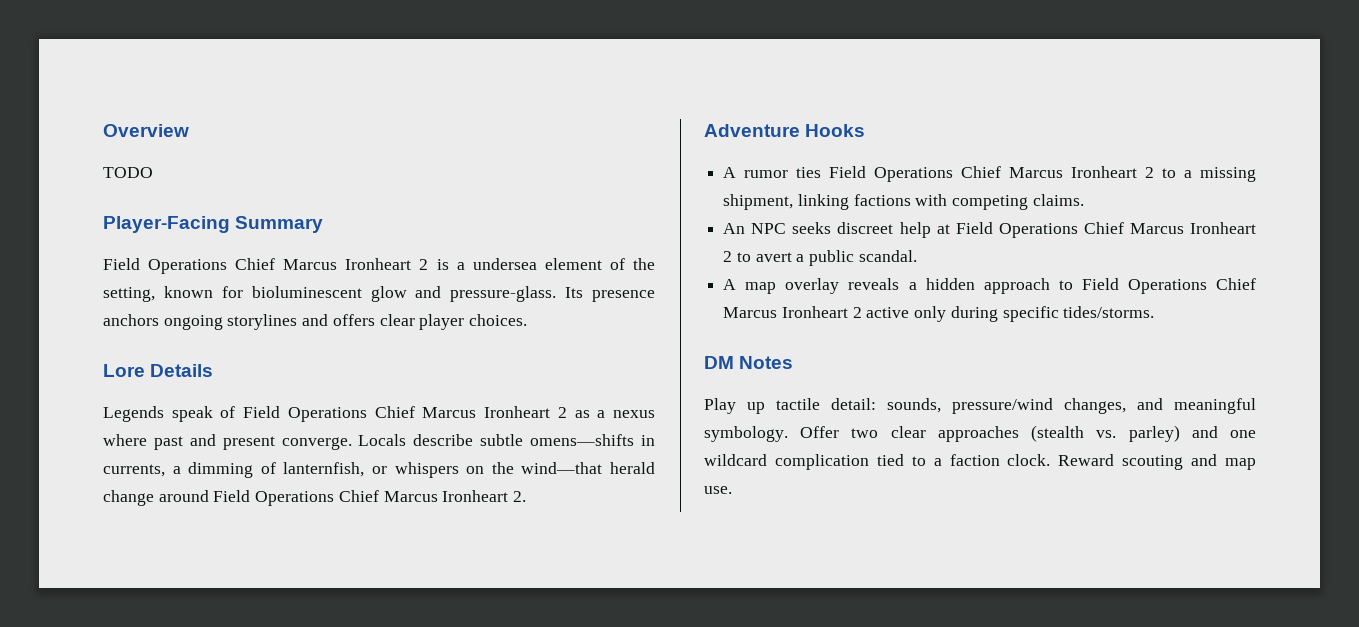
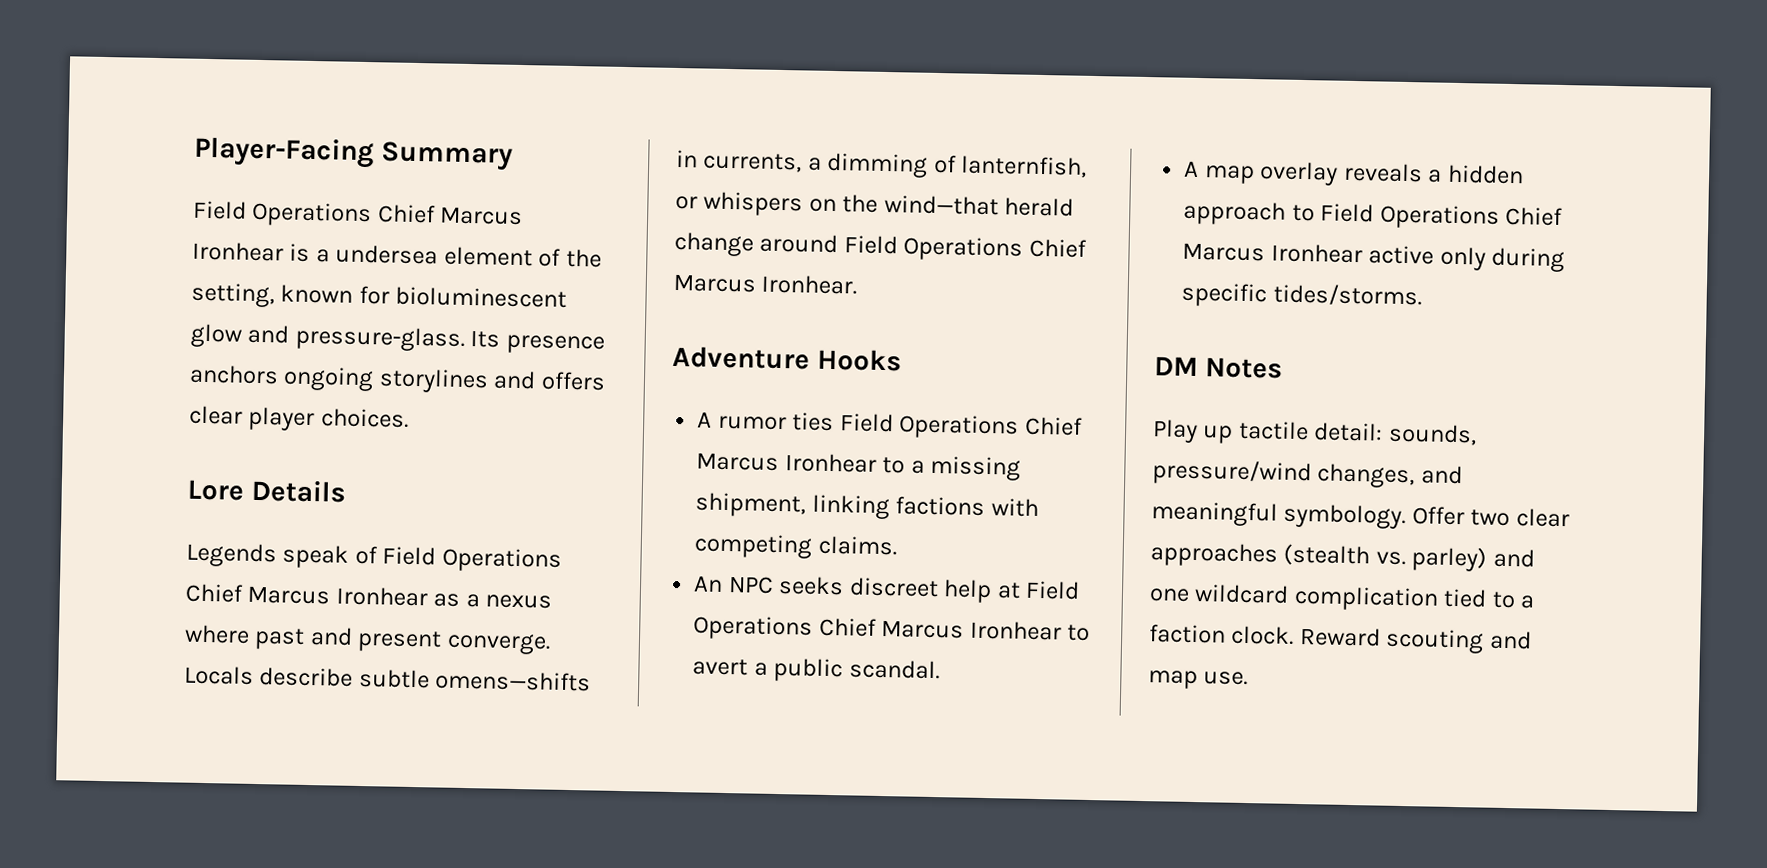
- Overview
- TODO
- Field Operations Chief Marcus Ironheart 2 is a undersea element of the setting, known for bioluminescent glow and pressure-glass.
+ Field Operations Chief Marcus Ironhear is a undersea element of the setting, known for bioluminescent glow and pressure-glass.
- Legends speak of Field Operations Chief Marcus Ironheart 2 as a nexus where past and present converge.
+ Legends speak of Field Operations Chief Marcus Ironhear as a nexus where past and present converge.
- Locals describe subtle omens—shifts in currents, a dimming of lanternfish, or whispers on the wind—that herald change around Field Operations Chief Marcus Ironheart 2.
+ Locals describe subtle omens—shifts in currents, a dimming of lanternfish, or whispers on the wind—that herald change around Field Operations Chief Marcus Ironhear.
- A rumor ties Field Operations Chief Marcus Ironheart 2 to a missing shipment, linking factions with competing claims.
+ A rumor ties Field Operations Chief Marcus Ironhear to a missing shipment, linking factions with competing claims.
- An NPC seeks discreet help at Field Operations Chief Marcus Ironheart 2 to avert a public scandal.
+ An NPC seeks discreet help at Field Operations Chief Marcus Ironhear to avert a public scandal.
- A map overlay reveals a hidden approach to Field Operations Chief Marcus Ironheart 2 active only during specific tides/storms.
+ A map overlay reveals a hidden approach to Field Operations Chief Marcus Ironhear active only during specific tides/storms.

